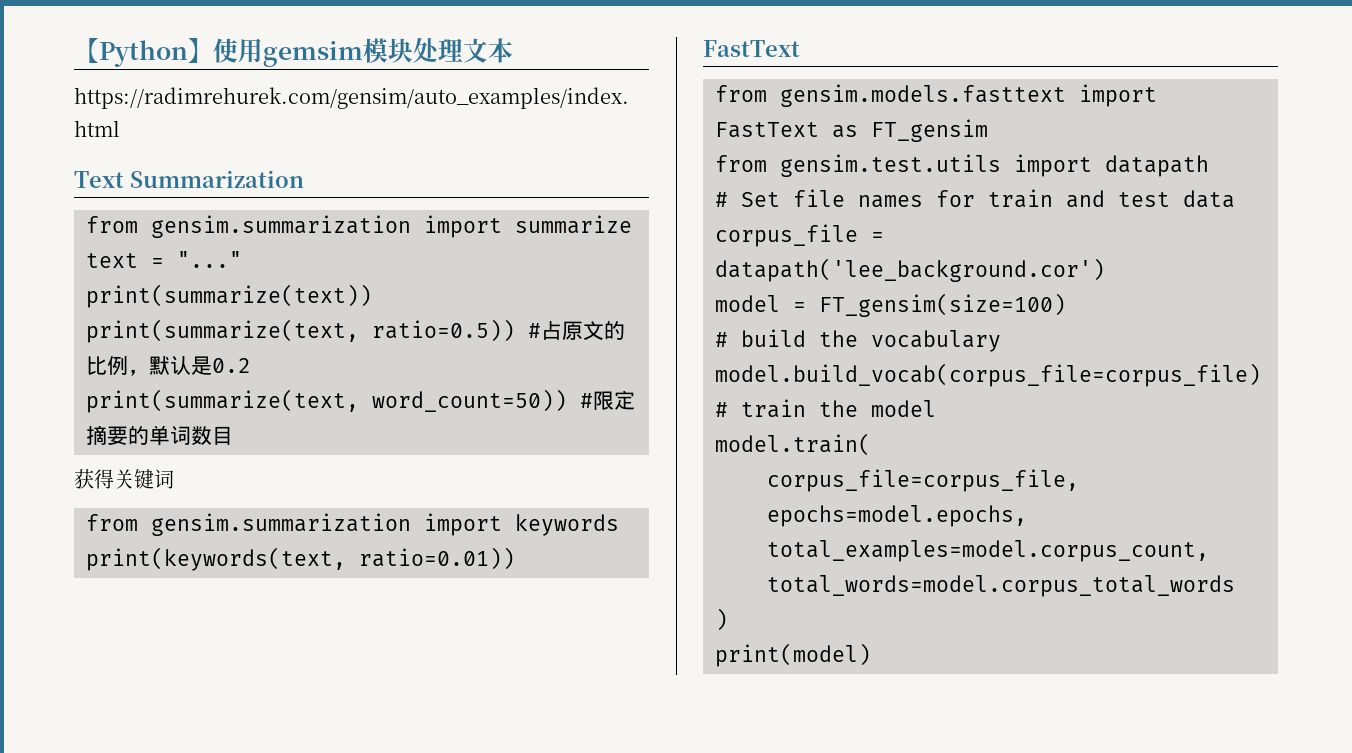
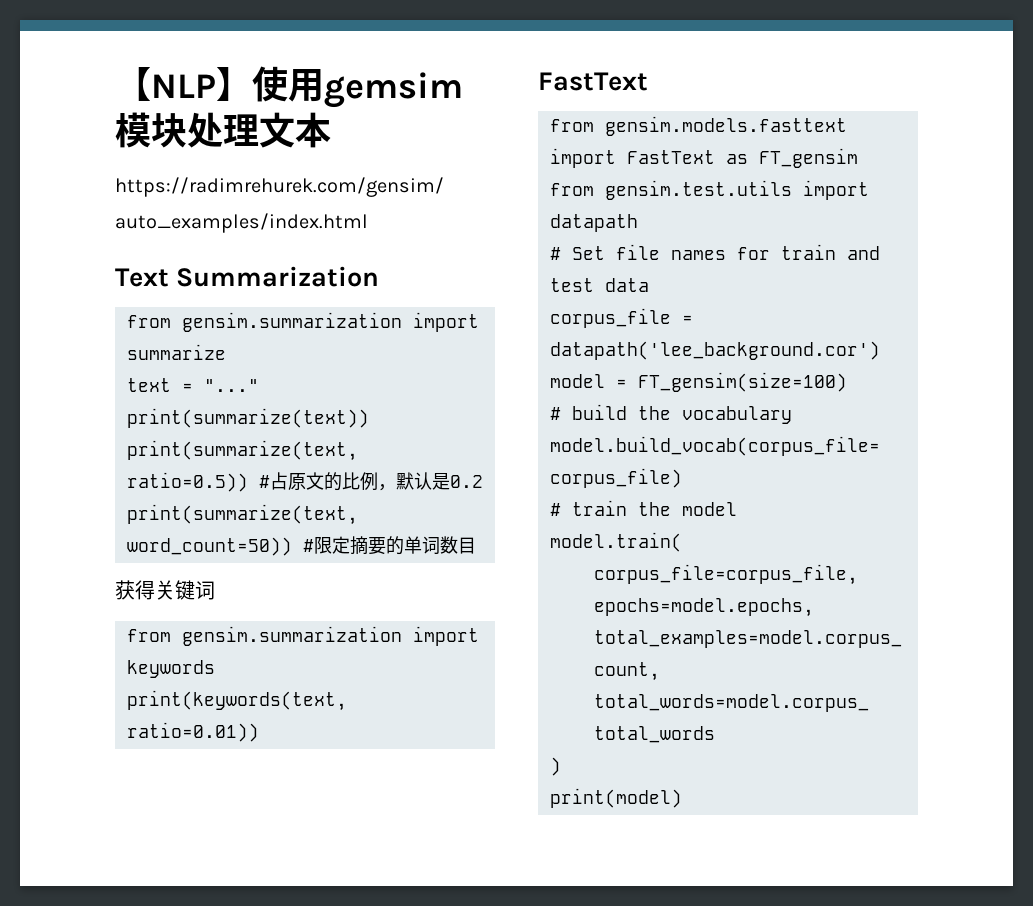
- 【Python】使用gemsim模块处理文本
+ 【NLP】使用gemsim模块处理文本

